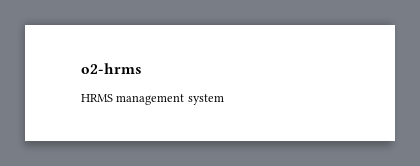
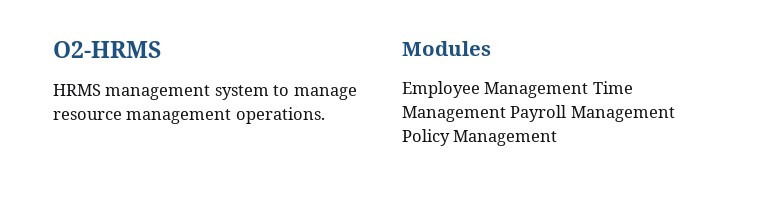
- o2-hrms
+ O2-HRMS
- HRMS management system
+ HRMS management system to manage resource management operations.
+ Modules
+ Employee Management Time Management Payroll Management Policy Management

